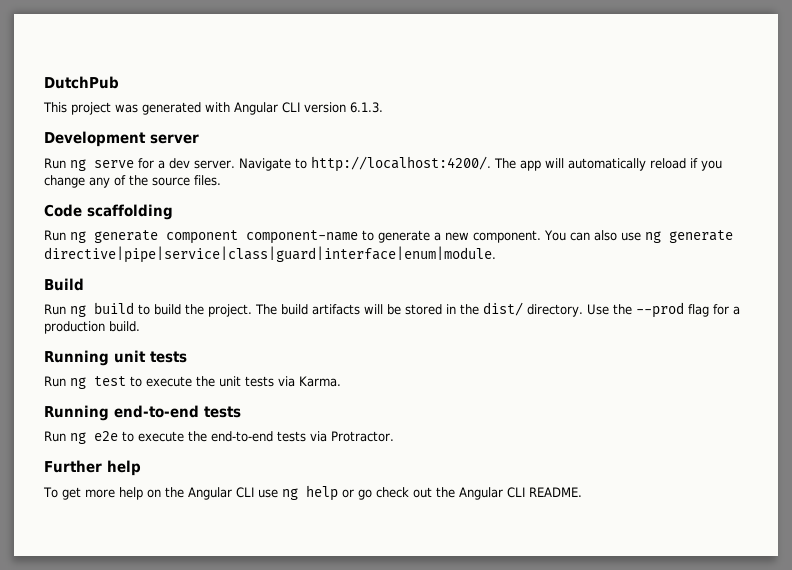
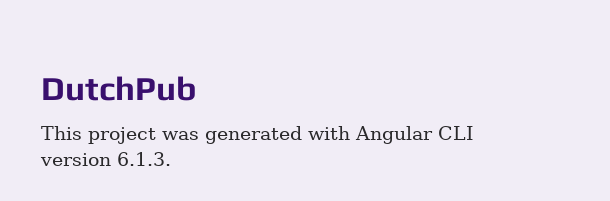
- Development server
- Run ng serve for a dev server. Navigate to http://localhost:4200/. The app will automatically reload if you change any of the source files.
- Code scaffolding
- Run ng generate component component-name to generate a new component. You can also use ng generate directive|pipe|service|class|guard|interface|enum|module.
- Build
- Run ng build to build the project. The build artifacts will be stored in the dist/ directory. Use the --prod flag for a production build.
- Running unit tests
- Run ng test to execute the unit tests via Karma.
- Running end-to-end tests
- Run ng e2e to execute the end-to-end tests via Protractor.
- Further help
- To get more help on the Angular CLI use ng help or go check out the Angular CLI README.

